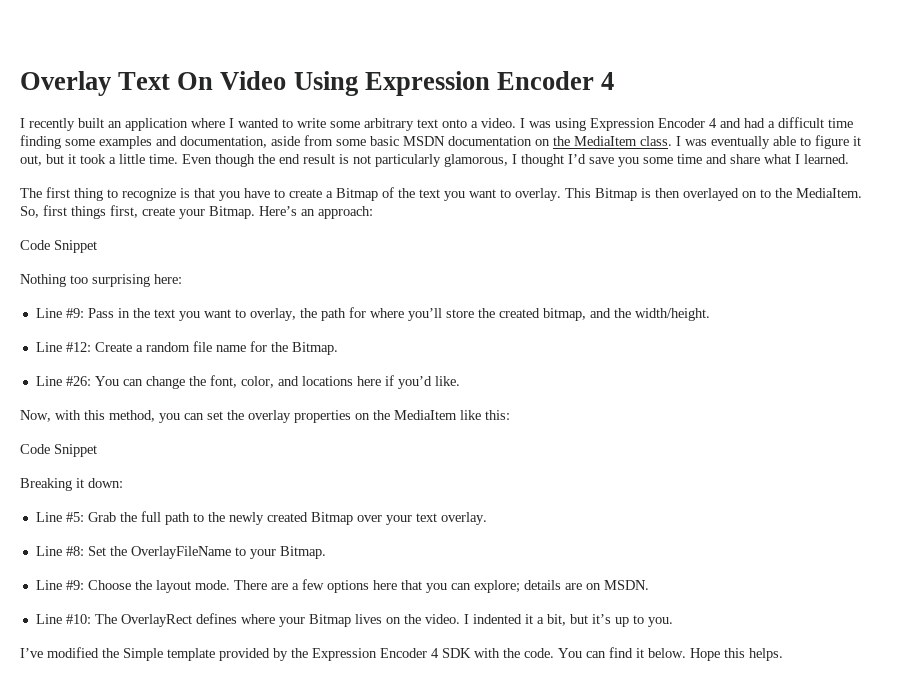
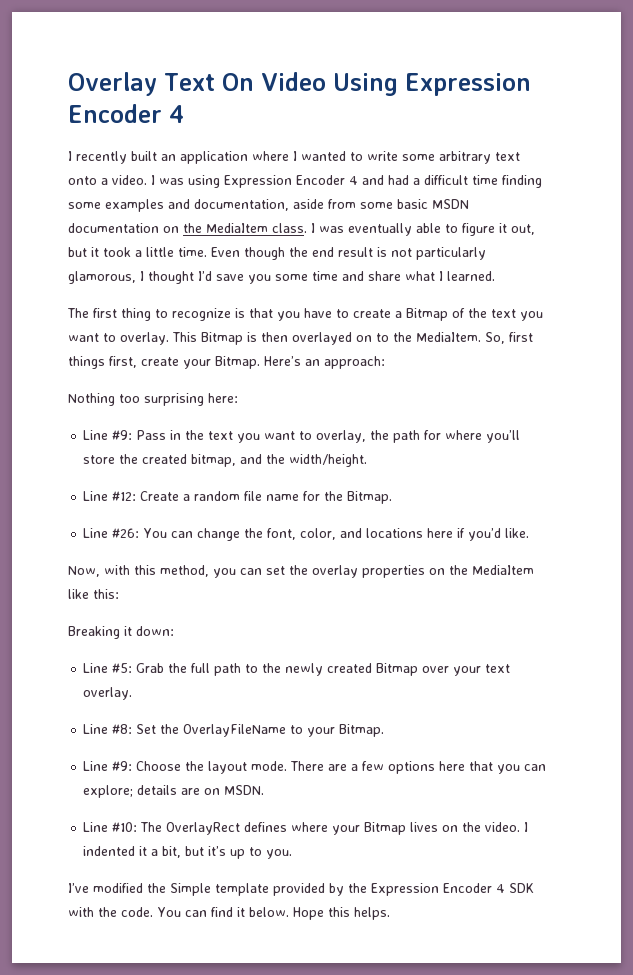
  Here’s an approach:
- Code Snippet
  Now, with this method, you can set the overlay properties on the MediaItem like this:
- Code Snippet

